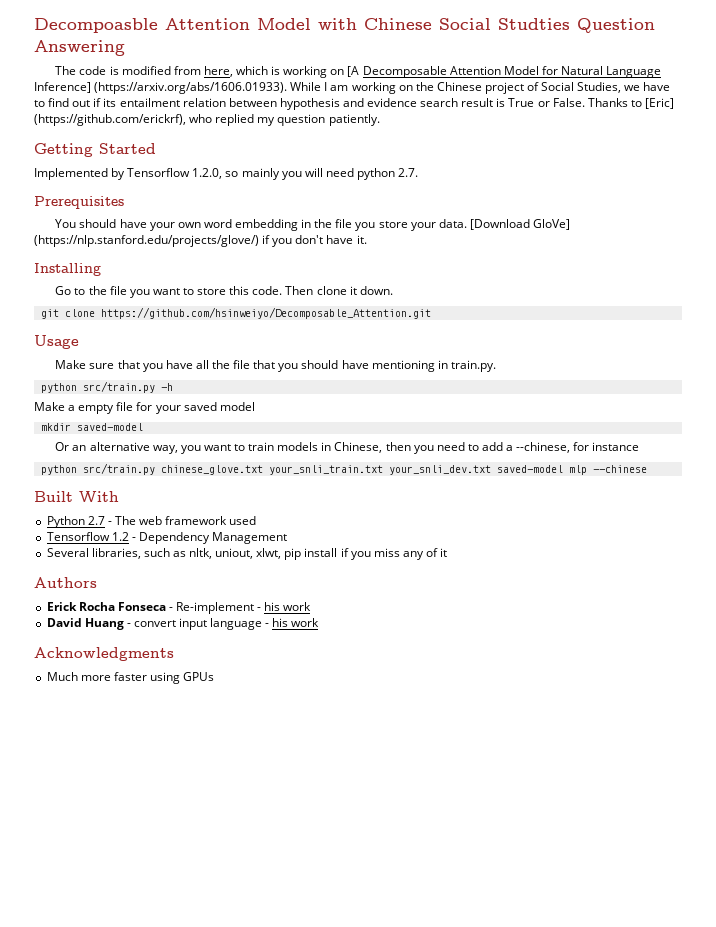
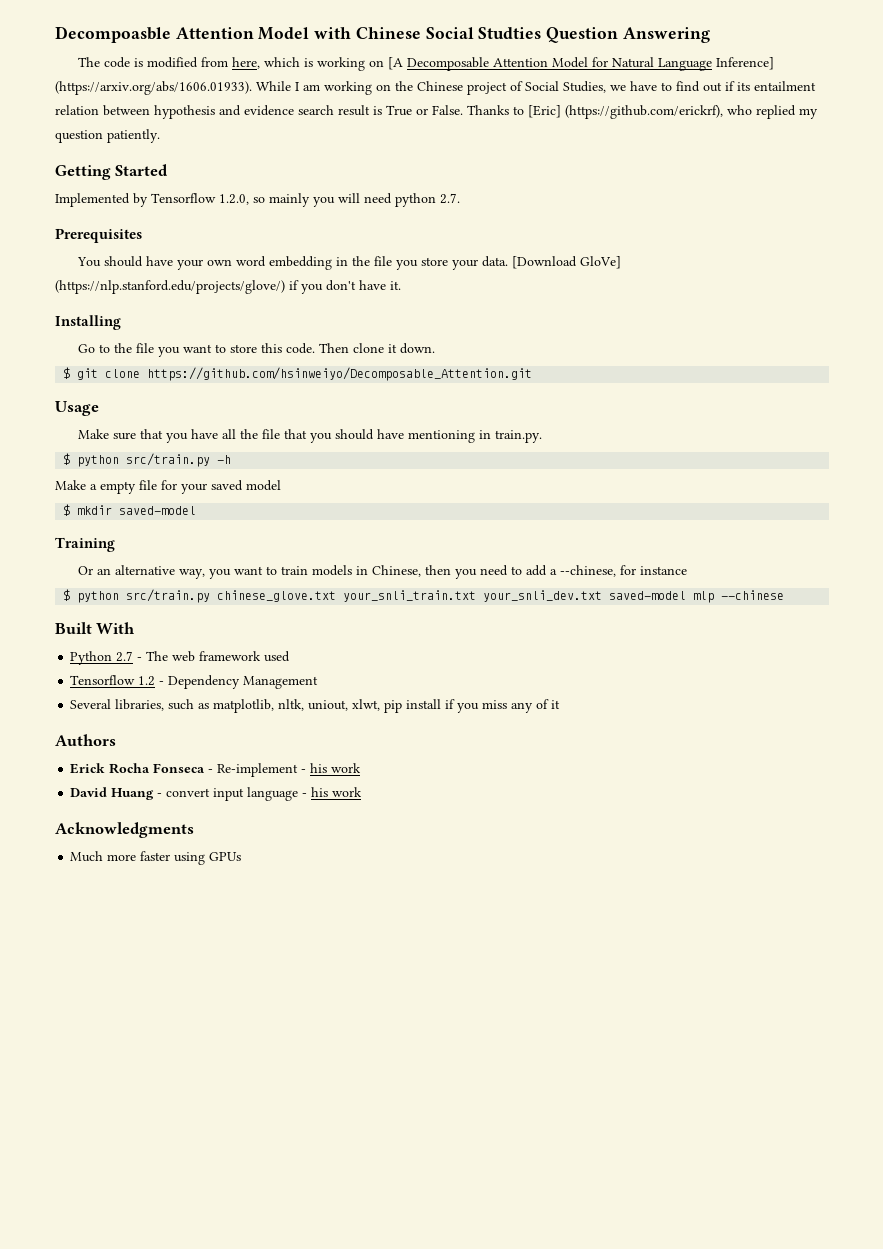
- git clone https://github.com/hsinweiyo/Decomposable_Attention.git
+ $ git clone https://github.com/hsinweiyo/Decomposable_Attention.git
- python src/train.py -h
+ $ python src/train.py -h
- mkdir saved-model
+ $ mkdir saved-model
+ Training
- python src/train.py chinese_glove.txt your_snli_train.txt your_snli_dev.txt saved-model mlp --chinese
+ $ python src/train.py chinese_glove.txt your_snli_train.txt your_snli_dev.txt saved-model mlp --chinese
- Several libraries, such as nltk, uniout, xlwt, pip install if you miss any of it
+ Several libraries, such as matplotlib, nltk, uniout, xlwt, pip install if you miss any of it

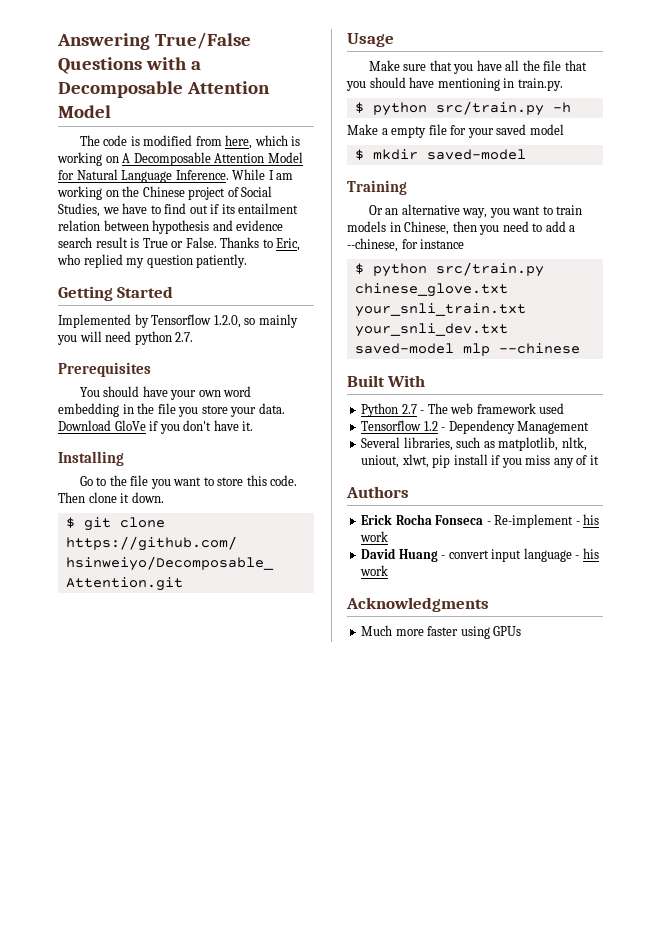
- Decompoasble Attention Model with Chinese Social Studties Question Answering
+ Answering True/False Questions with a Decomposable Attention Model
- The code is modified from here, which is working on [A Decomposable Attention Model for Natural Language Inference] (https://arxiv.org/abs/1606.01933). While I am working on the Chinese project of Social Studies, we have to find out if its entailment relation between hypothesis and evidence search result is True or False.
+ The code is modified from here, which is working on A Decomposable Attention Model for Natural Language Inference. While I am working on the Chinese project of Social Studies, we have to find out if its entailment relation between hypothesis and evidence search result is True or False.
- Thanks to [Eric] (https://github.com/erickrf), who replied my question patiently.
+ Thanks to Eric, who replied my question patiently.
- [Download GloVe] (https://nlp.stanford.edu/projects/glove/) if you don't have it.
+ Download GloVe if you don't have it.

